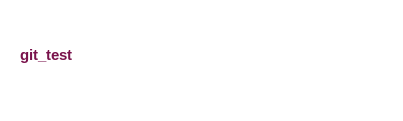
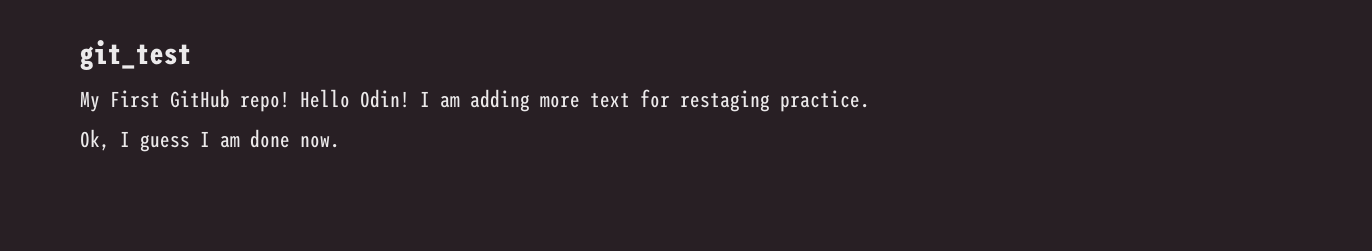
+ My First GitHub repo! Hello Odin! I am adding more text for restaging practice.
+ Ok, I guess I am done now.

